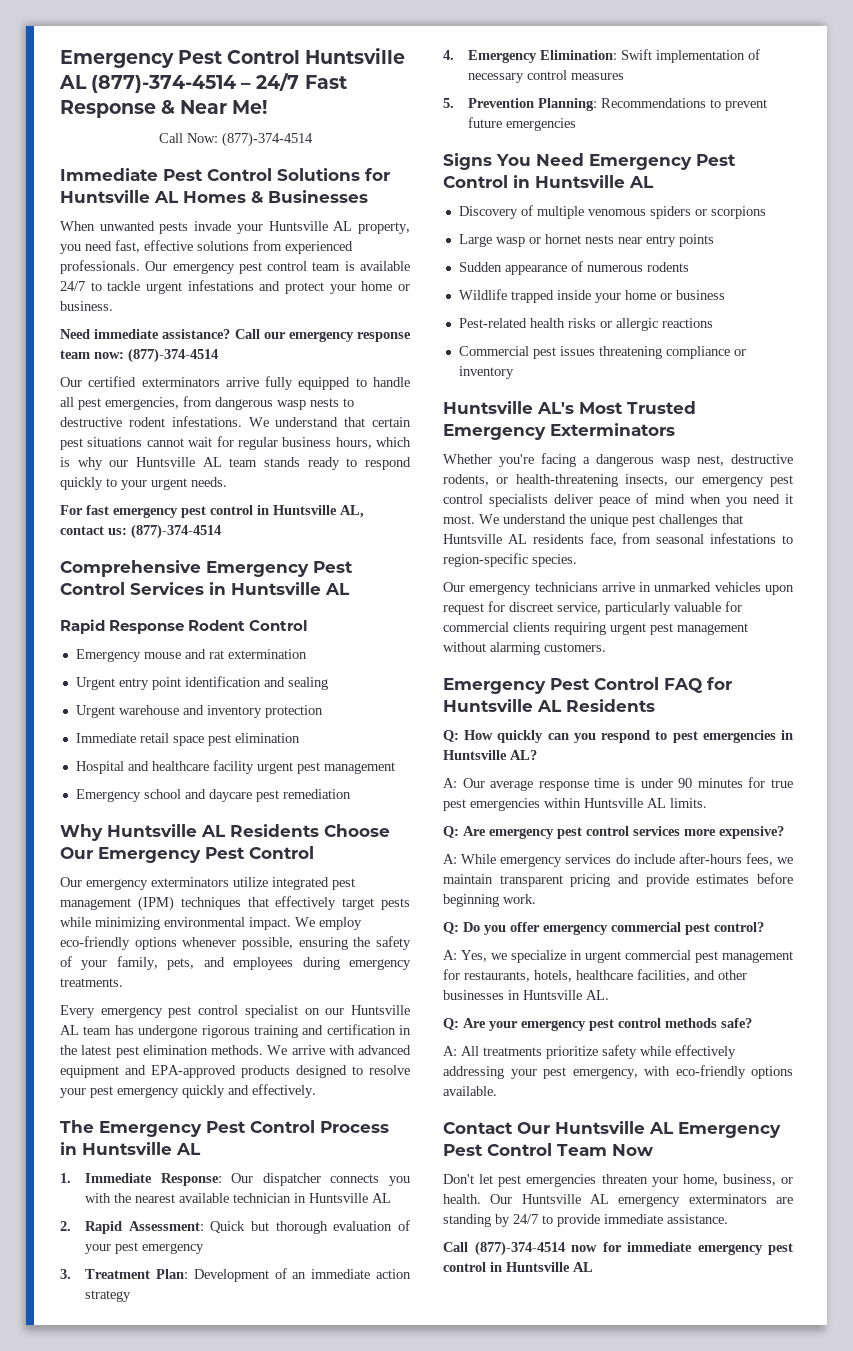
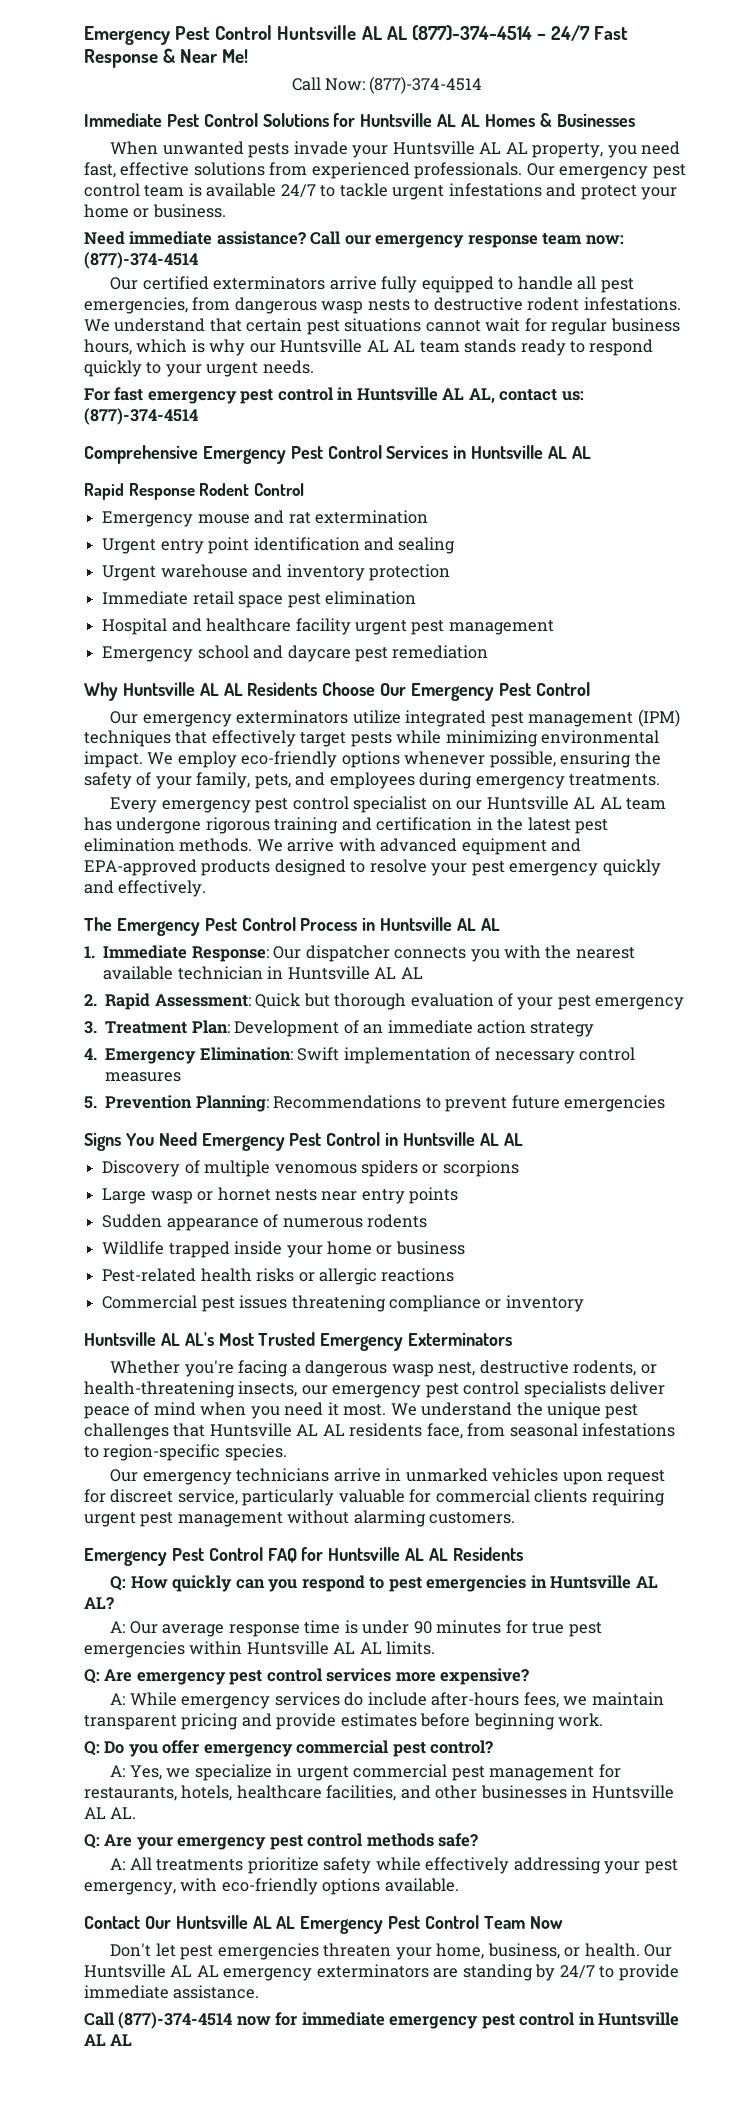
- Emergency Pest Control Huntsville AL (877)-374-4514 – 24/7 Fast Response & Near Me!
+ Emergency Pest Control Huntsville AL AL (877)-374-4514 – 24/7 Fast Response & Near Me!
- Immediate Pest Control Solutions for Huntsville AL Homes & Businesses
+ Immediate Pest Control Solutions for Huntsville AL AL Homes & Businesses
- When unwanted pests invade your Huntsville AL property, you need fast, effective solutions from experienced professionals.
+ When unwanted pests invade your Huntsville AL AL property, you need fast, effective solutions from experienced professionals.
- We understand that certain pest situations cannot wait for regular business hours, which is why our Huntsville AL team stands ready to respond quickly to your urgent needs.
+ We understand that certain pest situations cannot wait for regular business hours, which is why our Huntsville AL AL team stands ready to respond quickly to your urgent needs.
- For fast emergency pest control in Huntsville AL, contact us: (877)-374-4514
+ For fast emergency pest control in Huntsville AL AL, contact us: (877)-374-4514
- Comprehensive Emergency Pest Control Services in Huntsville AL
+ Comprehensive Emergency Pest Control Services in Huntsville AL AL
- Why Huntsville AL Residents Choose Our Emergency Pest Control
+ Why Huntsville AL AL Residents Choose Our Emergency Pest Control
- Every emergency pest control specialist on our Huntsville AL team has undergone rigorous training and certification in the latest pest elimination methods.
+ Every emergency pest control specialist on our Huntsville AL AL team has undergone rigorous training and certification in the latest pest elimination methods.
- The Emergency Pest Control Process in Huntsville AL
+ The Emergency Pest Control Process in Huntsville AL AL
- 1. Immediate Response: Our dispatcher connects you with the nearest available technician in Huntsville AL
+ 1. Immediate Response: Our dispatcher connects you with the nearest available technician in Huntsville AL AL
- Signs You Need Emergency Pest Control in Huntsville AL
+ Signs You Need Emergency Pest Control in Huntsville AL AL
- Huntsville AL's Most Trusted Emergency Exterminators
+ Huntsville AL AL's Most Trusted Emergency Exterminators
- We understand the unique pest challenges that Huntsville AL residents face, from seasonal infestations to region-specific species.
+ We understand the unique pest challenges that Huntsville AL AL residents face, from seasonal infestations to region-specific species.
- Emergency Pest Control FAQ for Huntsville AL Residents
+ Emergency Pest Control FAQ for Huntsville AL AL Residents
- Q: How quickly can you respond to pest emergencies in Huntsville AL?
+ Q: How quickly can you respond to pest emergencies in Huntsville AL AL?
- A: Our average response time is under 90 minutes for true pest emergencies within Huntsville AL limits.
+ A: Our average response time is under 90 minutes for true pest emergencies within Huntsville AL AL limits.
- A: Yes, we specialize in urgent commercial pest management for restaurants, hotels, healthcare facilities, and other businesses in Huntsville AL.
+ A: Yes, we specialize in urgent commercial pest management for restaurants, hotels, healthcare facilities, and other businesses in Huntsville AL AL.
- Contact Our Huntsville AL Emergency Pest Control Team Now
+ Contact Our Huntsville AL AL Emergency Pest Control Team Now
- Our Huntsville AL emergency exterminators are standing by 24/7 to provide immediate assistance.
+ Our Huntsville AL AL emergency exterminators are standing by 24/7 to provide immediate assistance.
- Call (877)-374-4514 now for immediate emergency pest control in Huntsville AL
+ Call (877)-374-4514 now for immediate emergency pest control in Huntsville AL AL

